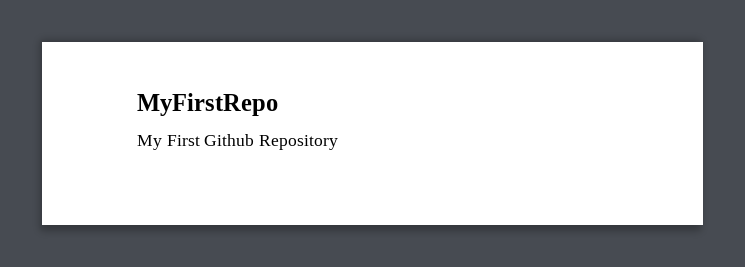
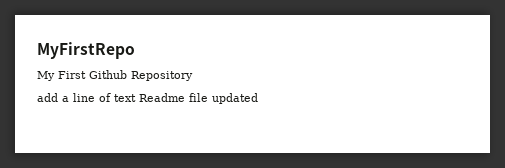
+ add a line of text Readme file updated

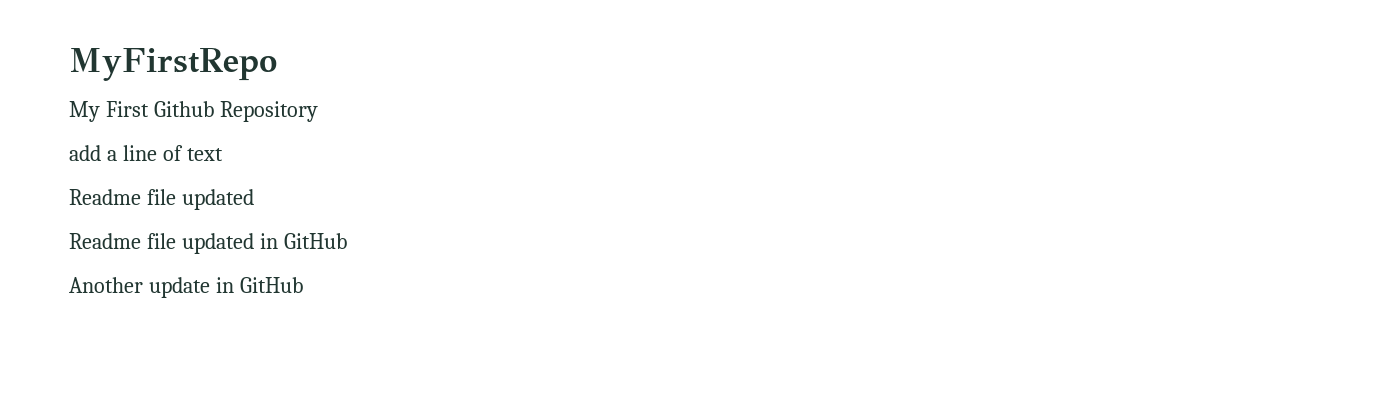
- add a line of text Readme file updated
+ add a line of text
+ Readme file updated
+ Readme file updated in GitHub
+ Another update in GitHub

